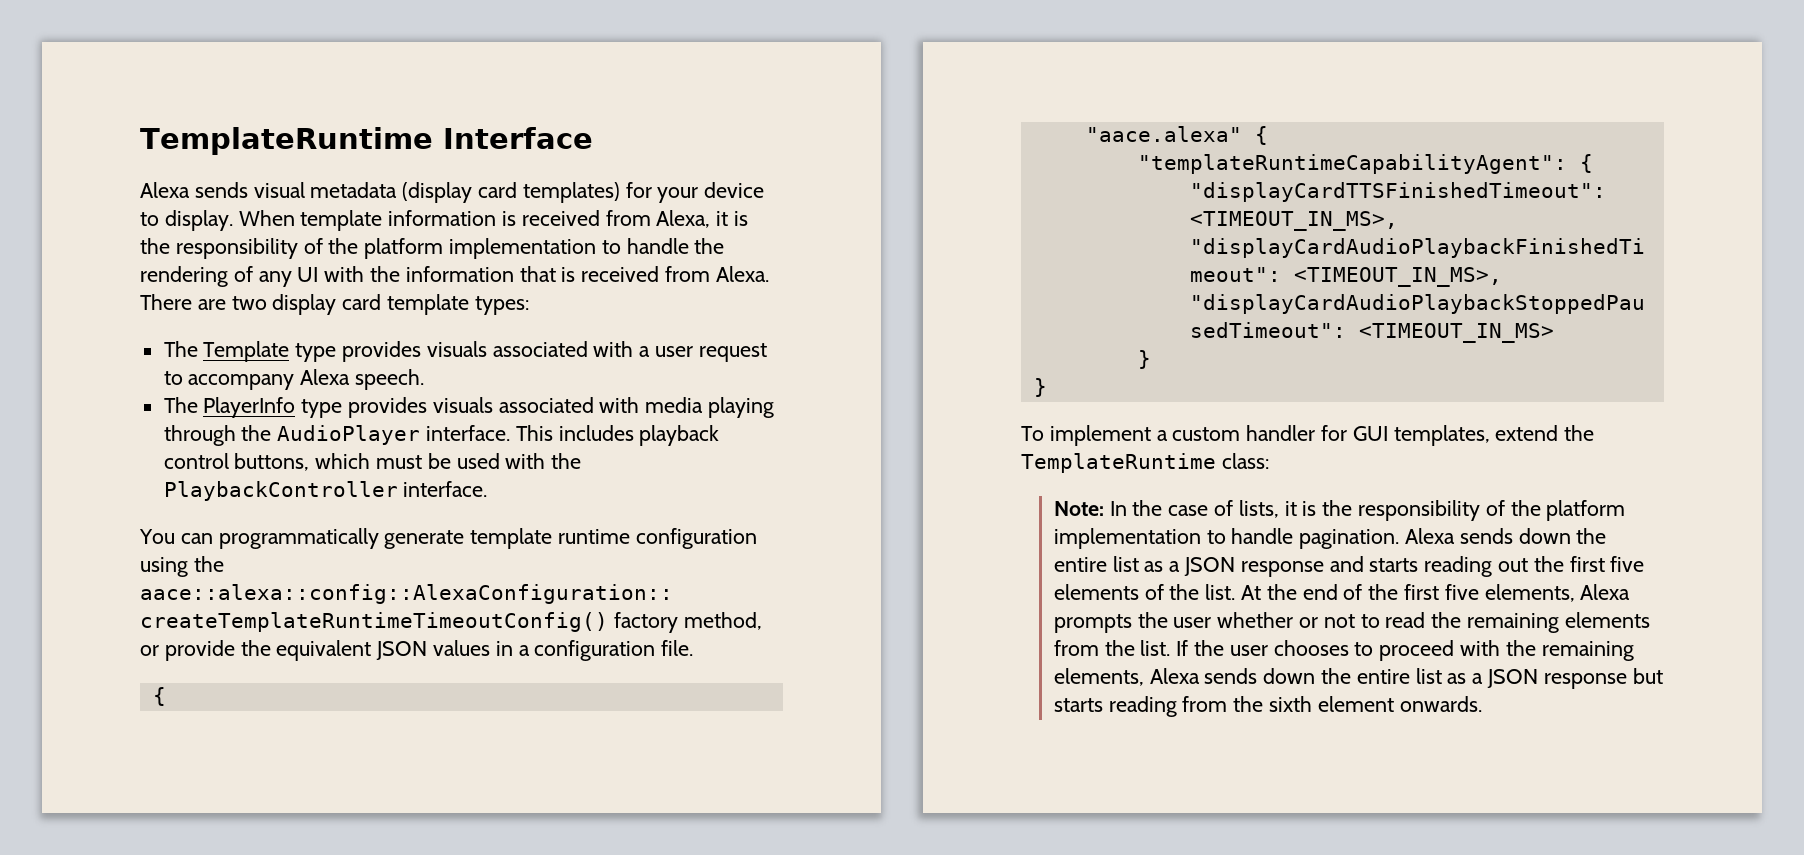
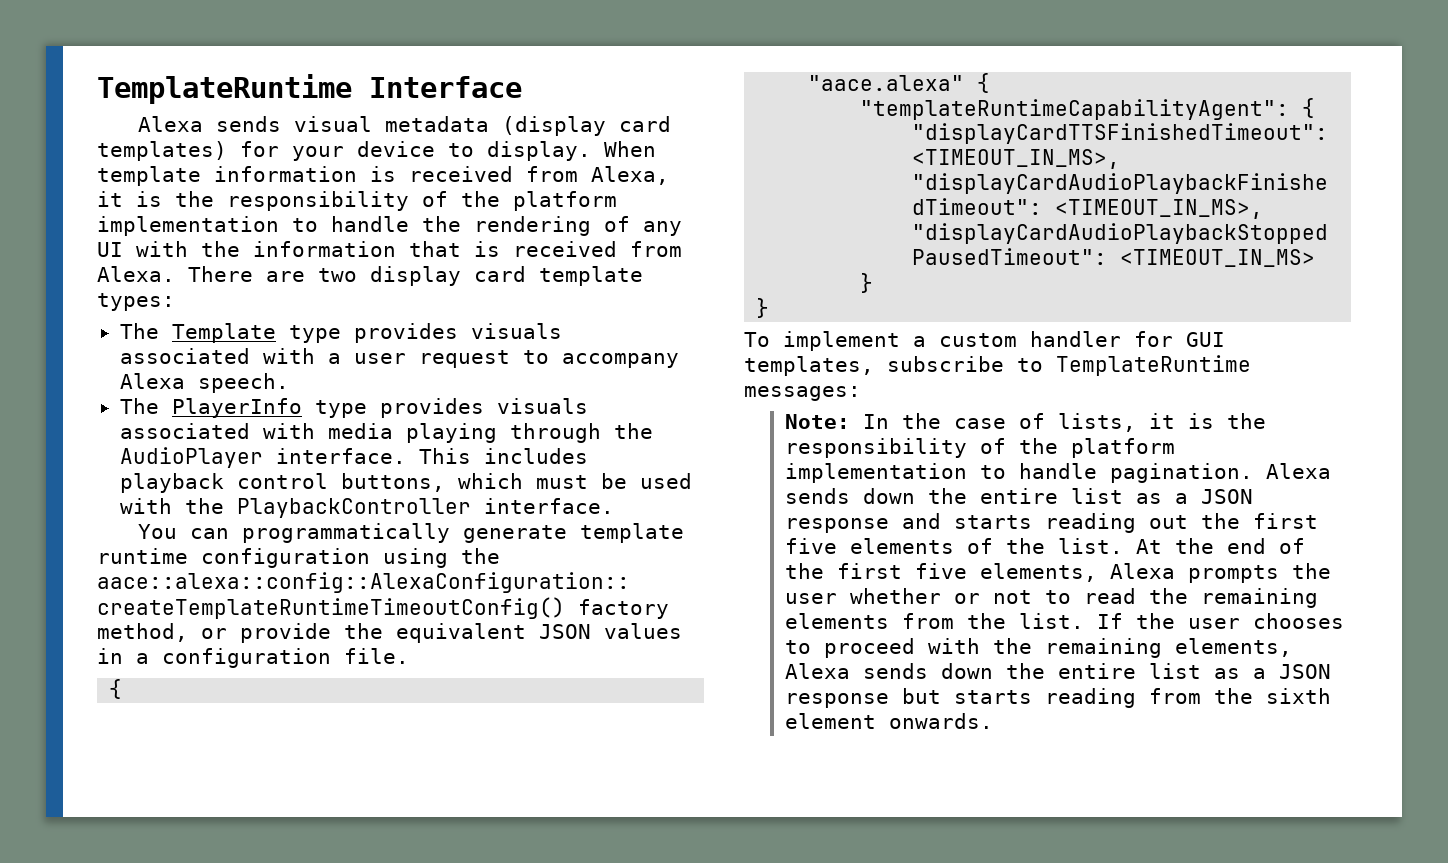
- To implement a custom handler for GUI templates, extend the TemplateRuntime class:
+ To implement a custom handler for GUI templates, subscribe to TemplateRuntime messages:

